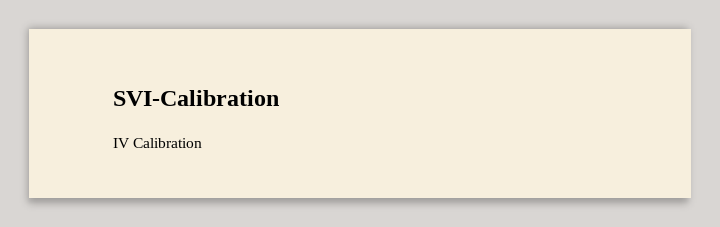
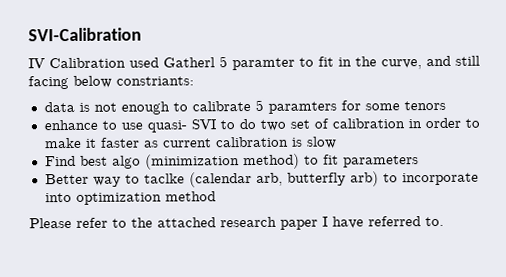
- IV Calibration
+ IV Calibration used Gatherl 5 paramter to fit in the curve, and still facing below constriants:
+ data is not enough to calibrate 5 paramters for some tenors
+ enhance to use quasi- SVI to do two set of calibration in order to make it faster as current calibration is slow
+ Find best algo (minimization method) to fit parameters
+ Better way to taclke (calendar arb, butterfly arb) to incorporate into optimization method
+ Please refer to the attached research paper I have referred to.

